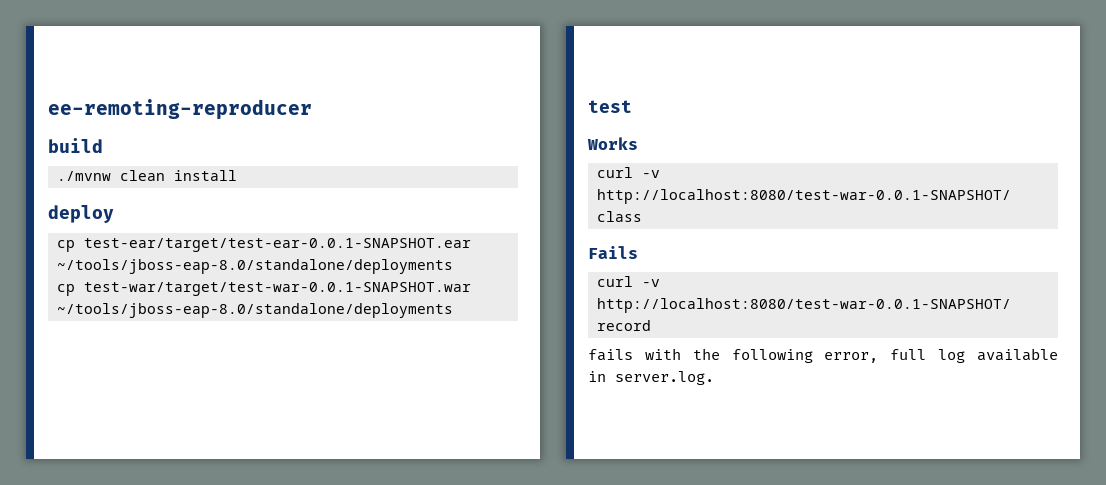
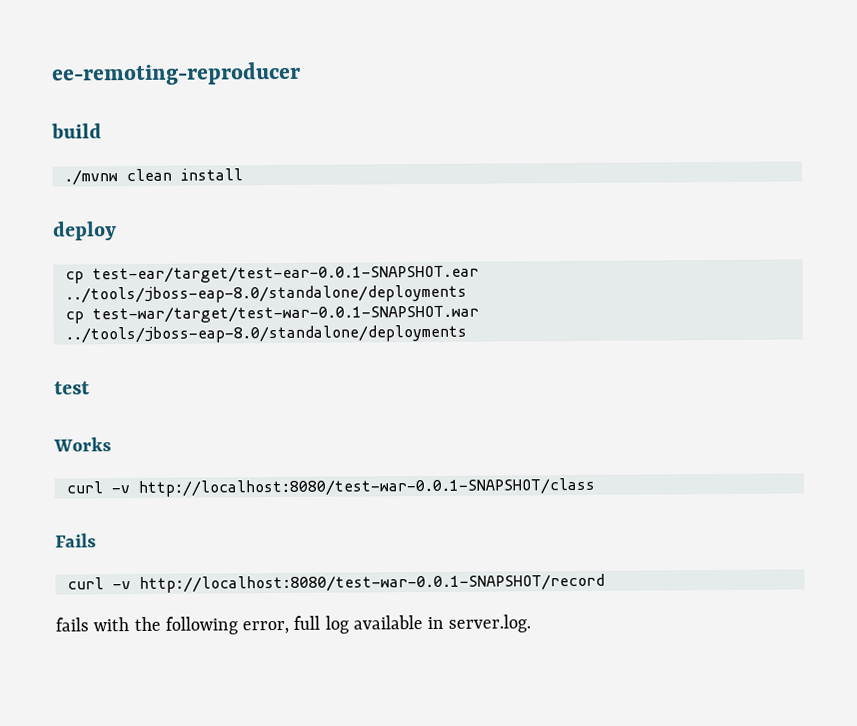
- cp test-ear/target/test-ear-0.0.1-SNAPSHOT.ear ~/tools/jboss-eap-8.0/standalone/deployments
+ cp test-ear/target/test-ear-0.0.1-SNAPSHOT.ear ../tools/jboss-eap-8.0/standalone/deployments
- cp test-war/target/test-war-0.0.1-SNAPSHOT.war ~/tools/jboss-eap-8.0/standalone/deployments
+ cp test-war/target/test-war-0.0.1-SNAPSHOT.war ../tools/jboss-eap-8.0/standalone/deployments

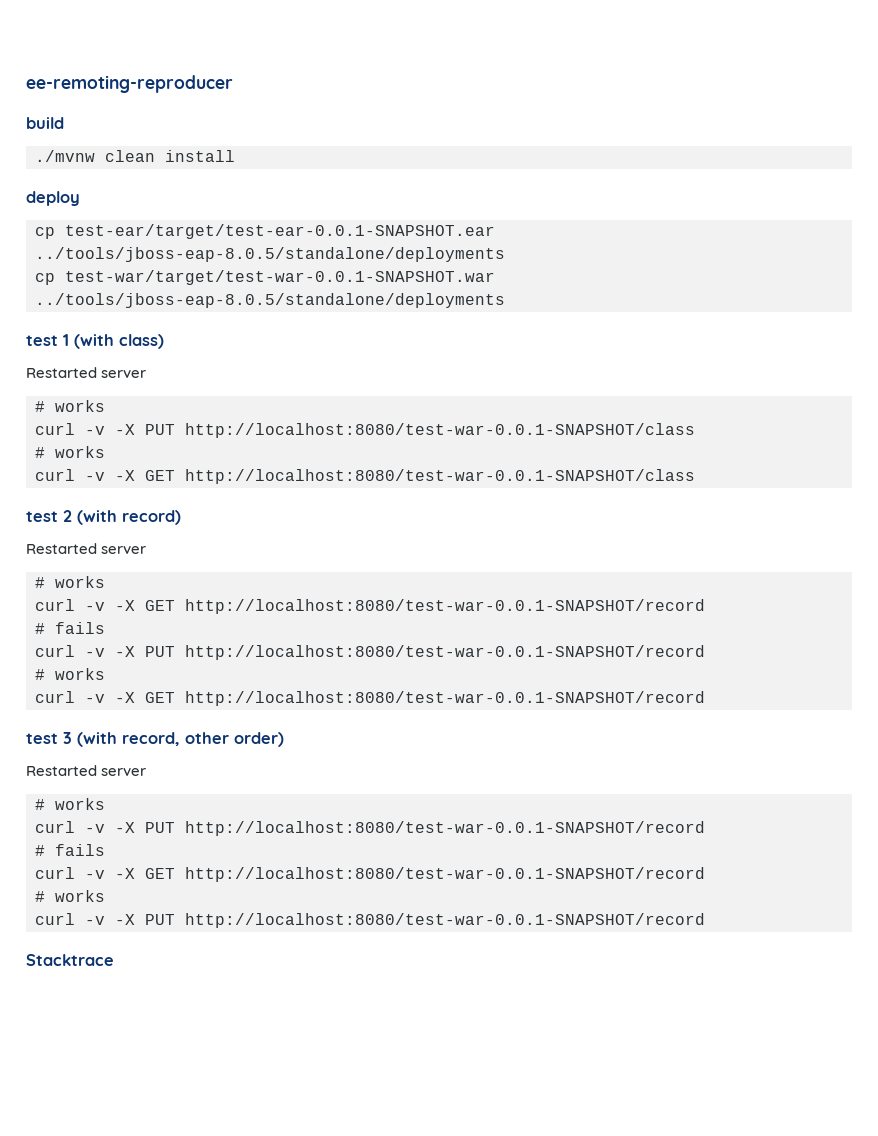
- cp test-ear/target/test-ear-0.0.1-SNAPSHOT.ear ../tools/jboss-eap-8.0/standalone/deployments
+ cp test-ear/target/test-ear-0.0.1-SNAPSHOT.ear ../tools/jboss-eap-8.0.5/standalone/deployments
- cp test-war/target/test-war-0.0.1-SNAPSHOT.war ../tools/jboss-eap-8.0/standalone/deployments
- test
- Works
- curl -v http://localhost:8080/test-war-0.0.1-SNAPSHOT/class
- Fails
- curl -v http://localhost:8080/test-war-0.0.1-SNAPSHOT/record
- fails with the following error, full log available in server.log.
+ cp test-war/target/test-war-0.0.1-SNAPSHOT.war ../tools/jboss-eap-8.0.5/standalone/deployments
+ test 1 (with class)
+ Restarted server
+ # works
+ curl -v -X PUT http://localhost:8080/test-war-0.0.1-SNAPSHOT/class
+ # works
+ curl -v -X GET http://localhost:8080/test-war-0.0.1-SNAPSHOT/class
+ test 2 (with record)
+ Restarted server
+ # works
+ curl -v -X GET http://localhost:8080/test-war-0.0.1-SNAPSHOT/record
+ # fails
+ curl -v -X PUT http://localhost:8080/test-war-0.0.1-SNAPSHOT/record
+ # works
+ curl -v -X GET http://localhost:8080/test-war-0.0.1-SNAPSHOT/record
+ test 3 (with record, other order)
+ Restarted server
+ # works
+ curl -v -X PUT http://localhost:8080/test-war-0.0.1-SNAPSHOT/record
+ # fails
+ curl -v -X GET http://localhost:8080/test-war-0.0.1-SNAPSHOT/record
+ # works
+ curl -v -X PUT http://localhost:8080/test-war-0.0.1-SNAPSHOT/record
+ Stacktrace

